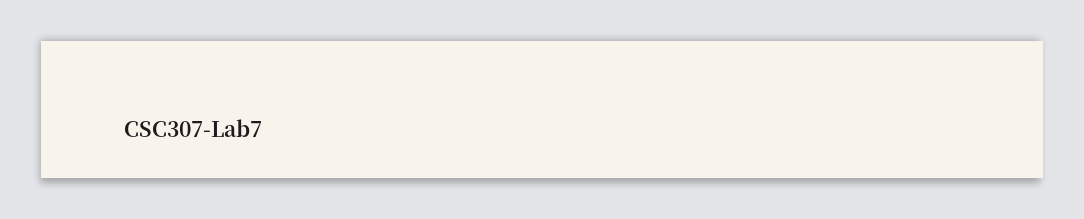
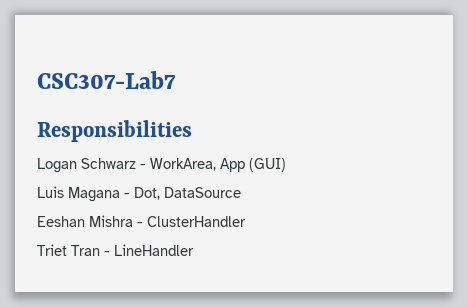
+ Responsibilities
+ Logan Schwarz - WorkArea, App (GUI)
+ Luis Magana - Dot, DataSource
+ Eeshan Mishra - ClusterHandler
+ Triet Tran - LineHandler

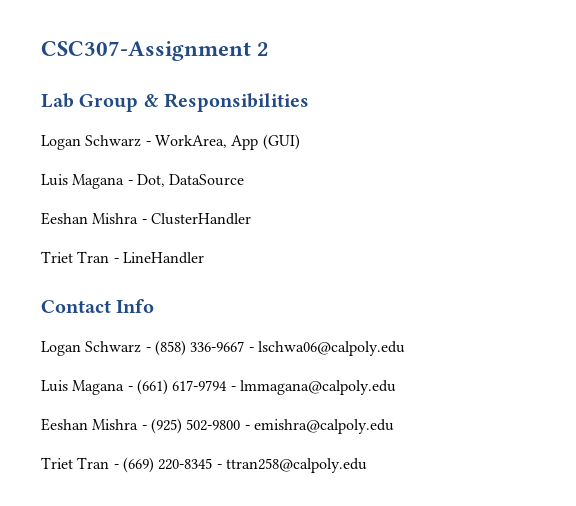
- CSC307-Lab7
- Responsibilities
+ CSC307-Assignment 2
+ Lab Group & Responsibilities
+ Contact Info
+ Logan Schwarz - (858) 336-9667 - lschwa06@calpoly.edu
+ Luis Magana - (661) 617-9794 - lmmagana@calpoly.edu
+ Eeshan Mishra - (925) 502-9800 - emishra@calpoly.edu
+ Triet Tran - (669) 220-8345 - ttran258@calpoly.edu

